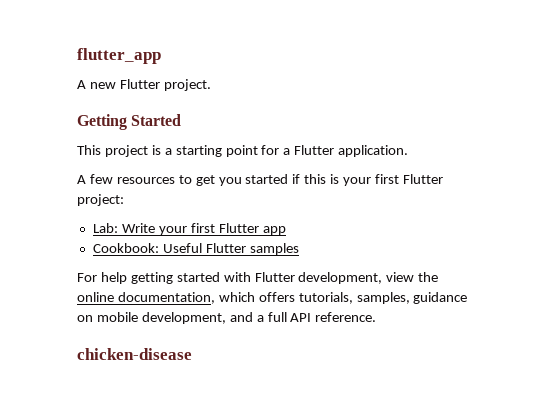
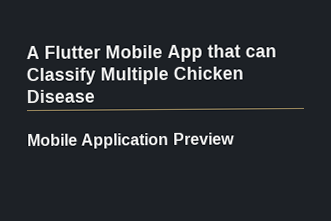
- flutter_app
- A new Flutter project.
- Getting Started
- This project is a starting point for a Flutter application.
- A few resources to get you started if this is your first Flutter project:
- Lab: Write your first Flutter app
- Cookbook: Useful Flutter samples
- For help getting started with Flutter development, view the online documentation, which offers tutorials, samples, guidance on mobile development, and a full API reference.
- chicken-disease
+ A Flutter Mobile App that can Classify Multiple Chicken Disease
+ Mobile Application Preview

